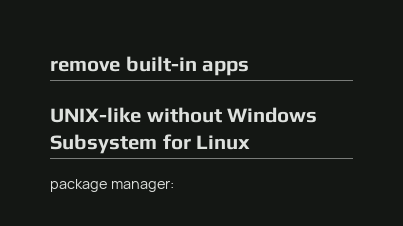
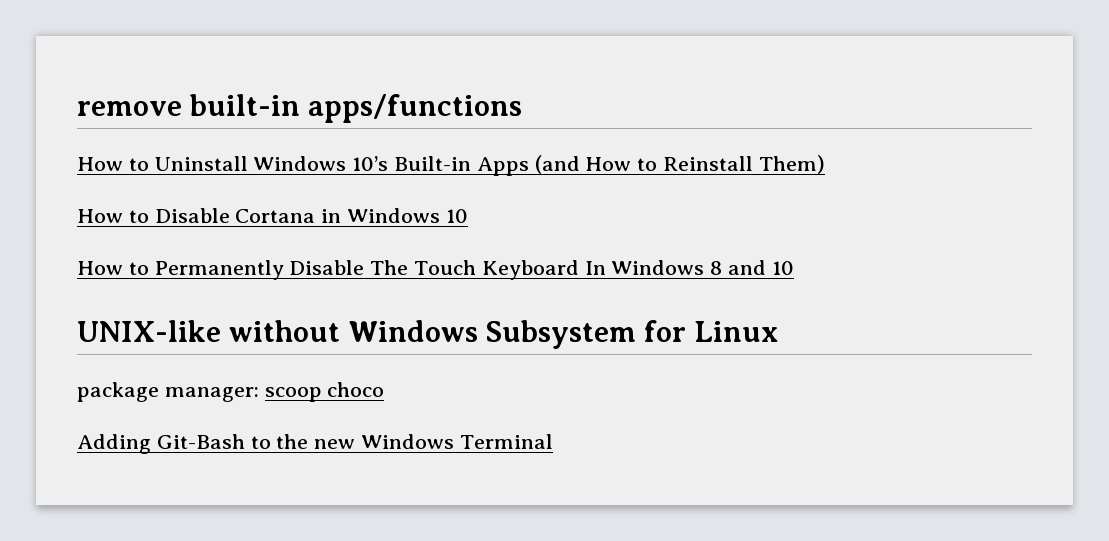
- remove built-in apps
+ remove built-in apps/functions
+ How to Uninstall Windows 10’s Built-in Apps (and How to Reinstall Them)
+ How to Disable Cortana in Windows 10
+ How to Permanently Disable The Touch Keyboard In Windows 8 and 10
- package manager:
+ package manager: scoop choco
+ Adding Git-Bash to the new Windows Terminal

